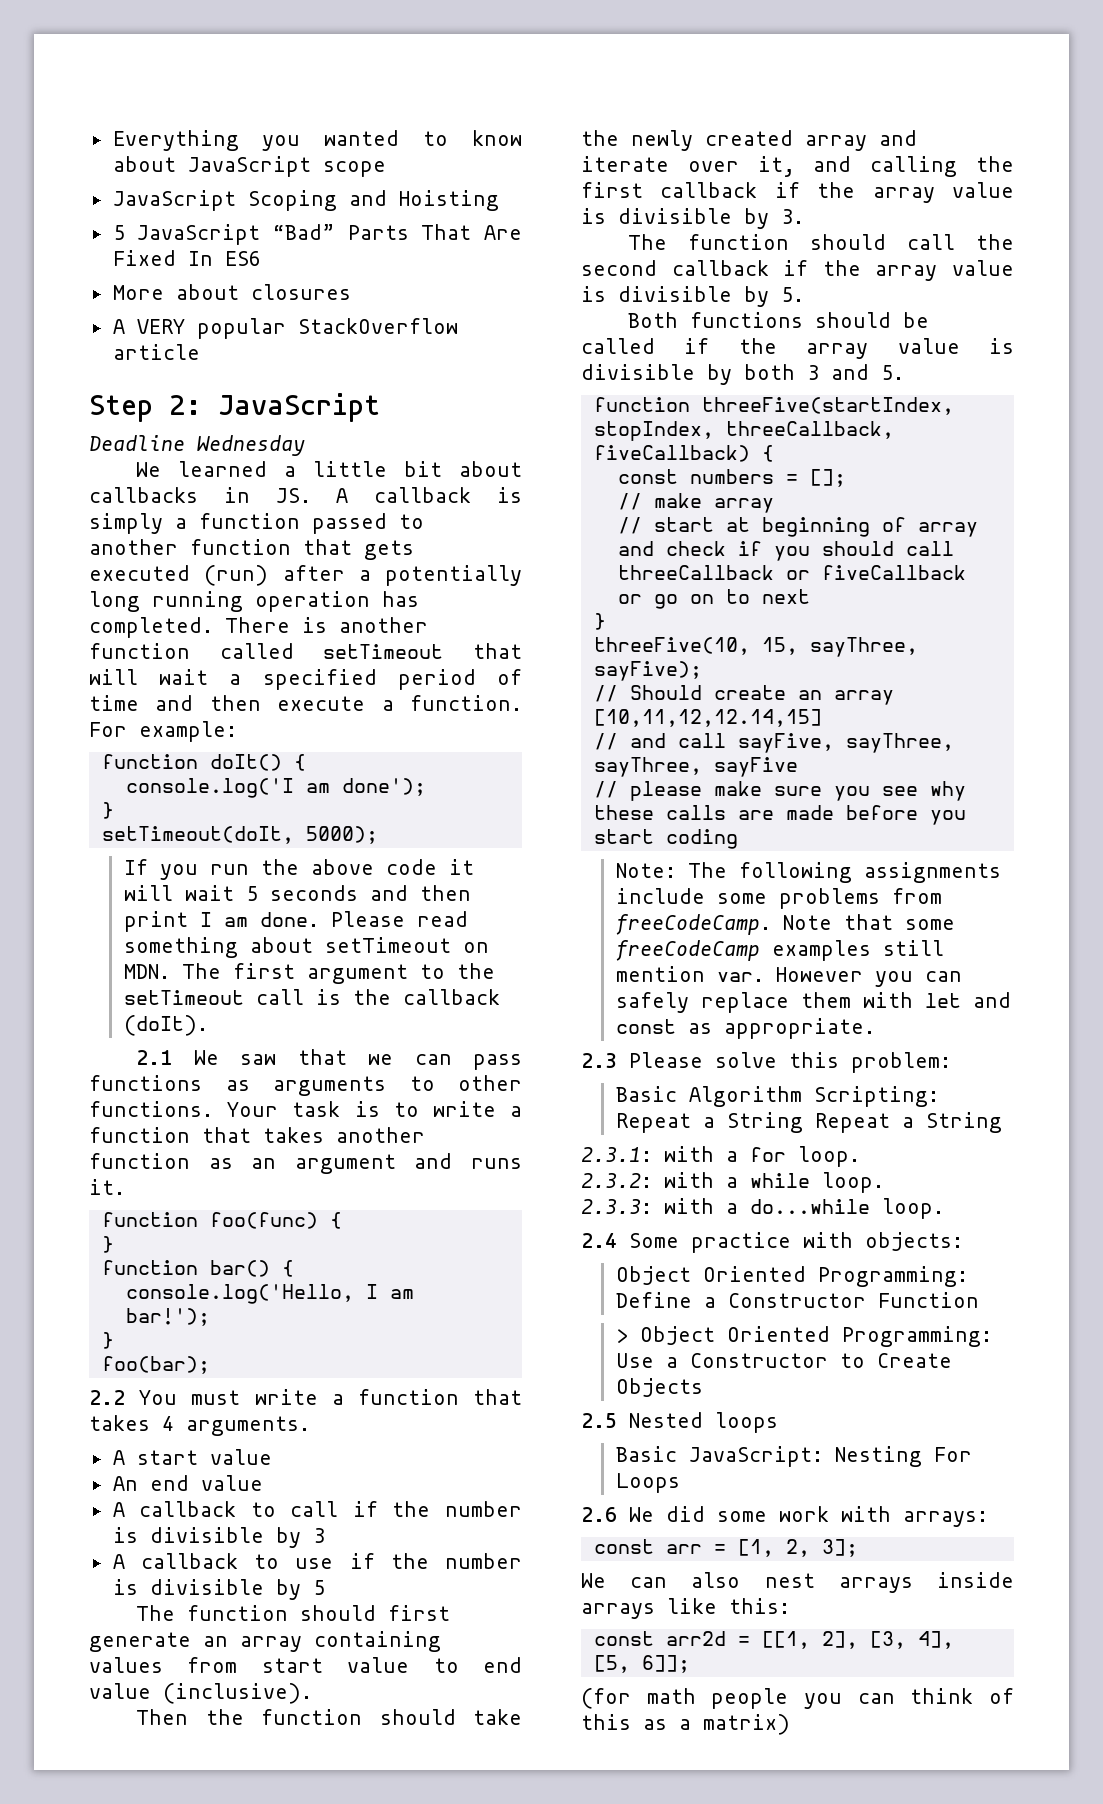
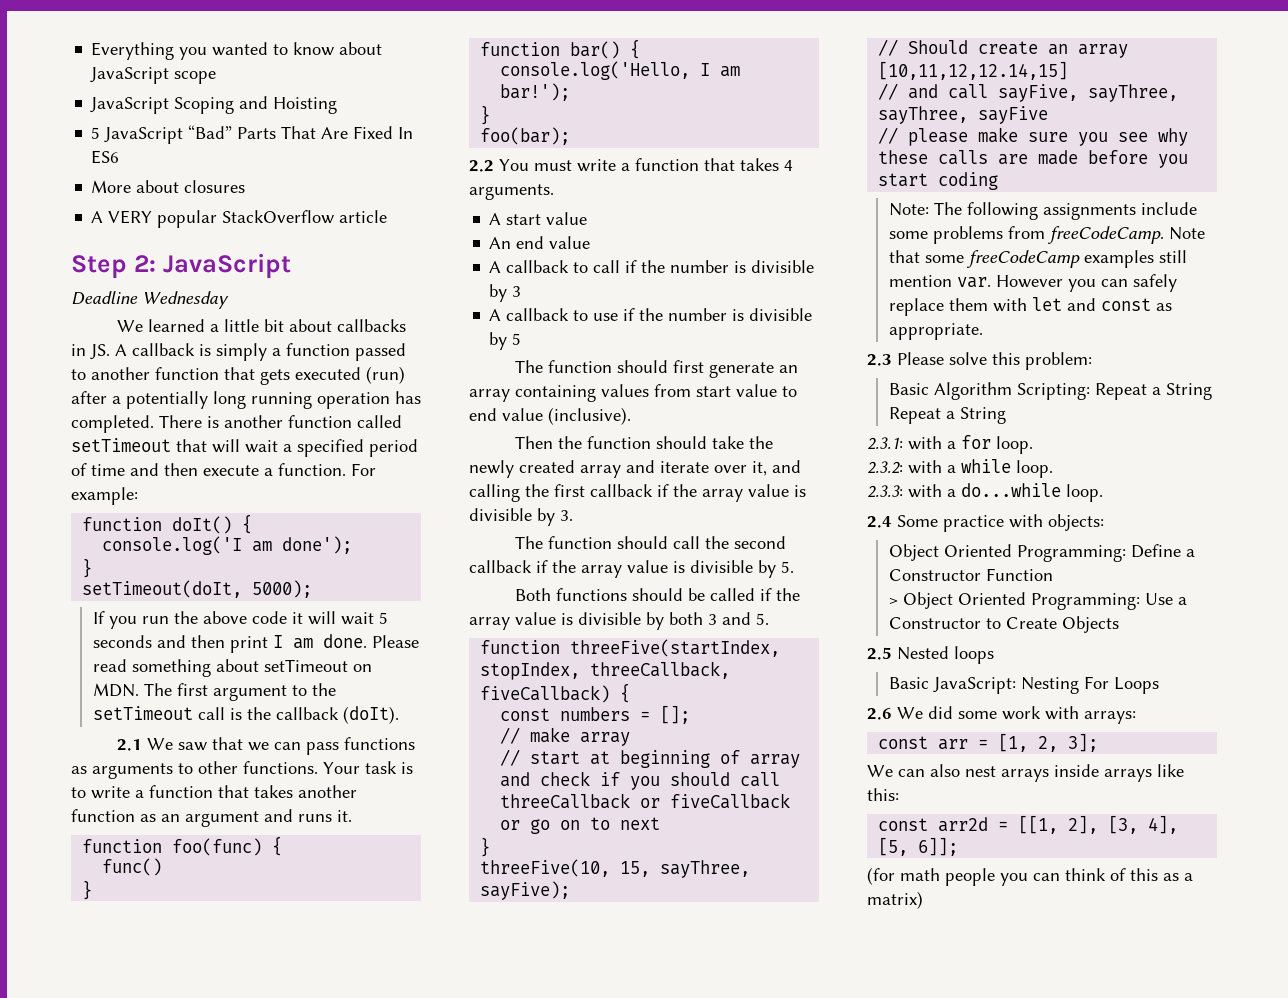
+ func()

